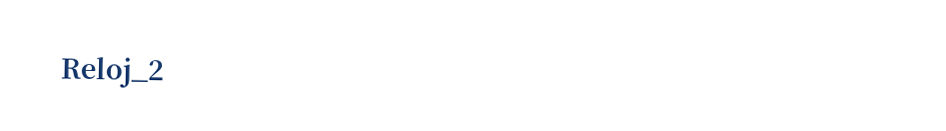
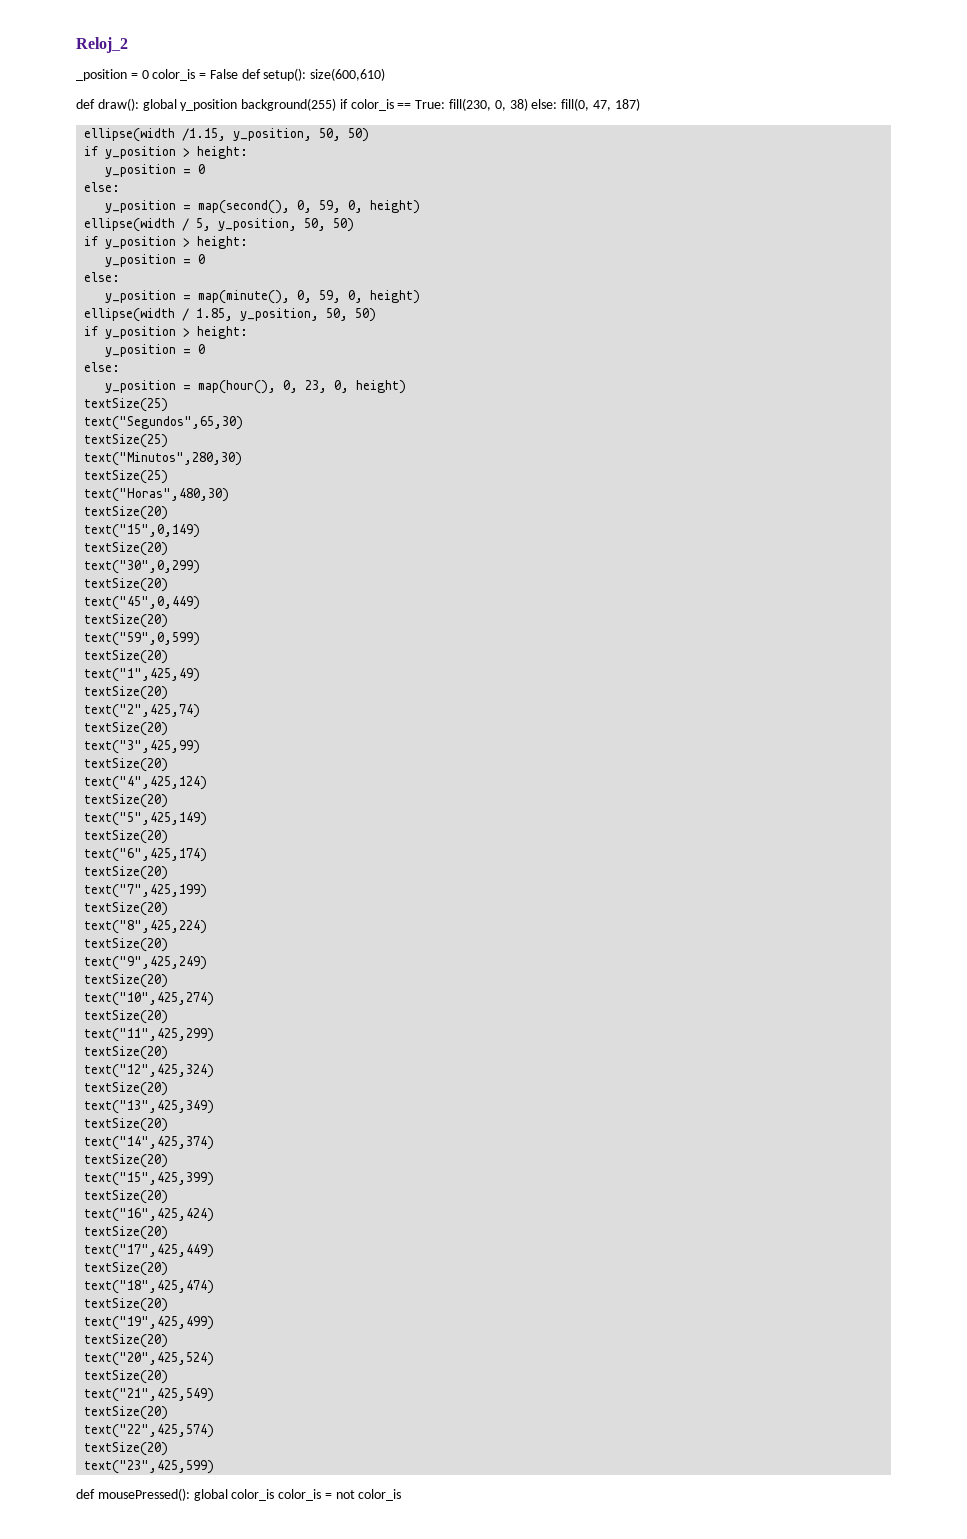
+ _position = 0 color_is = False def setup(): size(600,610)
+ def draw(): global y_position background(255) if color_is == True: fill(230, 0, 38) else: fill(0, 47, 187)
+ ellipse(width /1.15, y_position, 50, 50)
+ if y_position > height:
+ y_position = 0
+ else:
+ y_position = map(second(), 0, 59, 0, height)
+ ellipse(width / 5, y_position, 50, 50)
+ if y_position > height:
+ y_position = 0
+ else:
+ y_position = map(minute(), 0, 59, 0, height)
+ ellipse(width / 1.85, y_position, 50, 50)
+ if y_position > height:
+ y_position = 0
+ else:
+ y_position = map(hour(), 0, 23, 0, height)
+ textSize(25)
+ text("Segundos",65,30)
+ textSize(25)
+ text("Minutos",280,30)
+ textSize(25)
+ text("Horas",480,30)
+ textSize(20)
+ text("15",0,149)
+ textSize(20)
+ text("30",0,299)
+ textSize(20)
+ text("45",0,449)
+ textSize(20)
+ text("59",0,599)
+ textSize(20)
+ text("1",425,49)
+ textSize(20)
+ text("2",425,74)
+ textSize(20)
+ text("3",425,99)
+ textSize(20)
+ text("4",425,124)
+ textSize(20)
+ text("5",425,149)
+ textSize(20)
+ text("6",425,174)
+ textSize(20)
+ text("7",425,199)
+ textSize(20)
+ text("8",425,224)
+ textSize(20)
+ text("9",425,249)
+ textSize(20)
+ text("10",425,274)
+ textSize(20)
+ text("11",425,299)
+ textSize(20)
+ text("12",425,324)
+ textSize(20)
+ text("13",425,349)
+ textSize(20)
+ text("14",425,374)
+ textSize(20)
+ text("15",425,399)
+ textSize(20)
+ text("16",425,424)
+ textSize(20)
+ text("17",425,449)
+ textSize(20)
+ text("18",425,474)
+ textSize(20)
+ text("19",425,499)
+ textSize(20)
+ text("20",425,524)
+ textSize(20)
+ text("21",425,549)
+ textSize(20)
+ text("22",425,574)
+ textSize(20)
+ text("23",425,599)
+ def mousePressed(): global color_is color_is = not color_is

